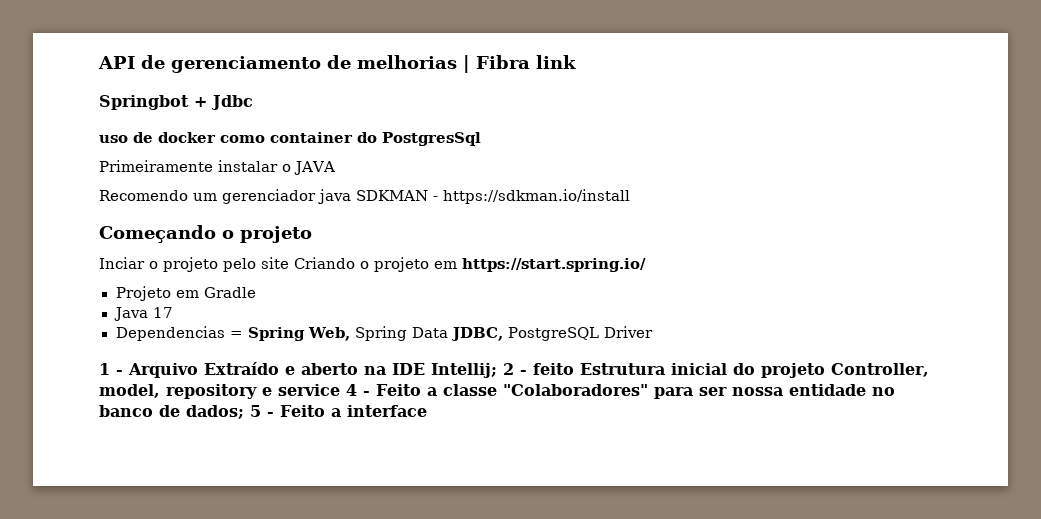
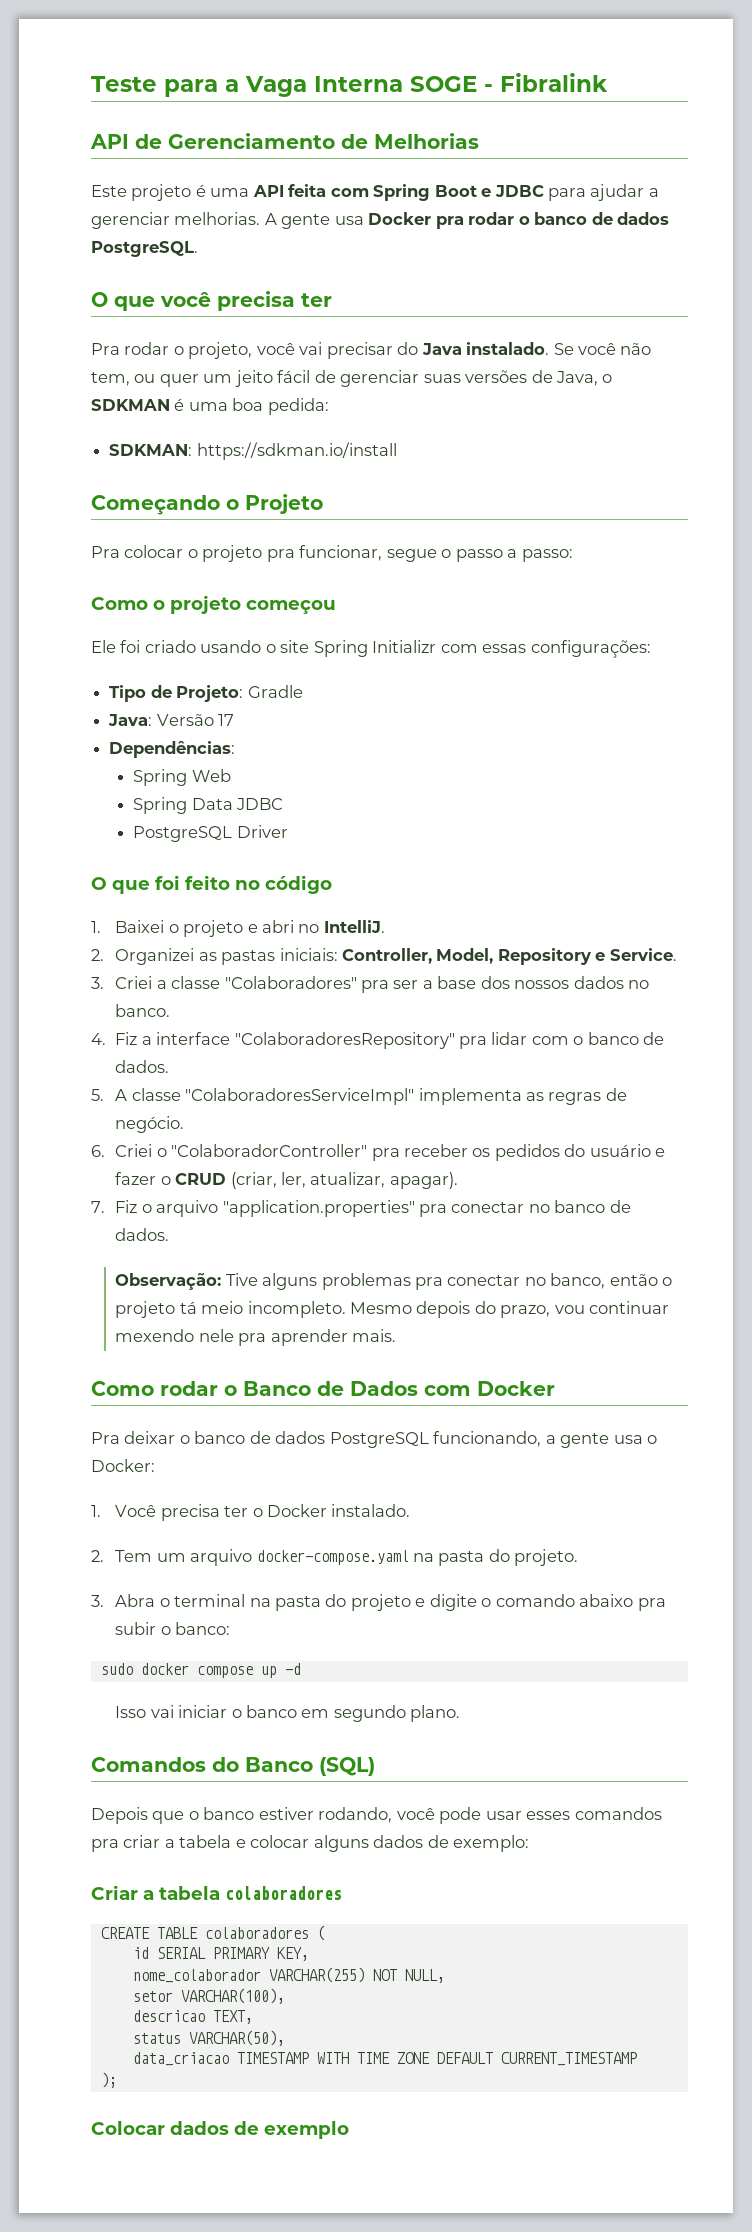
- API de gerenciamento de melhorias | Fibra link
- Springbot + Jdbc
- uso de docker como container do PostgresSql
- Primeiramente instalar o JAVA
- Recomendo um gerenciador java SDKMAN - https://sdkman.io/install
- Começando o projeto
- Inciar o projeto pelo site Criando o projeto em https://start.spring.io/
- Projeto em Gradle
+ Teste para a Vaga Interna SOGE - Fibralink
+ API de Gerenciamento de Melhorias
+ Este projeto é uma API feita com Spring Boot e JDBC para ajudar a gerenciar melhorias. A gente usa Docker pra rodar o banco de dados PostgreSQL.
+ O que você precisa ter
+ Pra rodar o projeto, você vai precisar do Java instalado. Se você não tem, ou quer um jeito fácil de gerenciar suas versões de Java, o SDKMAN é uma boa pedida:
+ SDKMAN: https://sdkman.io/install
+ Começando o Projeto
+ Pra colocar o projeto pra funcionar, segue o passo a passo:
+ Como o projeto começou
+ Ele foi criado usando o site Spring Initializr com essas configurações:
+ Tipo de Projeto: Gradle
- Java 17
+ Java: Versão 17
- Dependencias = Spring Web, Spring Data JDBC, PostgreSQL Driver
+ Dependências:
+ Spring Web
+ Spring Data JDBC
+ PostgreSQL Driver
- 1 - Arquivo Extraído e aberto na IDE Intellij; 2 - feito Estrutura inicial do projeto Controller, model, repository e service 4 - Feito a classe "Colaboradores" para ser nossa entidade no banco de dados; 5 - Feito a interface
+ O que foi feito no código
+ 1. Baixei o projeto e abri no IntelliJ.
+ 2. Organizei as pastas iniciais: Controller, Model, Repository e Service.
+ 3. Criei a classe "Colaboradores" pra ser a base dos nossos dados no banco.
+ 4. Fiz a interface "ColaboradoresRepository" pra lidar com o banco de dados.
+ 5. A classe "ColaboradoresServiceImpl" implementa as regras de negócio.
+ 6. Criei o "ColaboradorController" pra receber os pedidos do usuário e fazer o CRUD (criar, ler, atualizar, apagar).
+ 7. Fiz o arquivo "application.properties" pra conectar no banco de dados.
+ Observação: Tive alguns problemas pra conectar no banco, então o projeto tá meio incompleto. Mesmo depois do prazo, vou continuar mexendo nele pra aprender mais.
+ Como rodar o Banco de Dados com Docker
+ Pra deixar o banco de dados PostgreSQL funcionando, a gente usa o Docker:
+ 1. Você precisa ter o Docker instalado.
+ 2. Tem um arquivo docker-compose.yaml na pasta do projeto.
+ 3. Abra o terminal na pasta do projeto e digite o comando abaixo pra subir o banco:
+ sudo docker compose up -d
+ Isso vai iniciar o banco em segundo plano.
+ Comandos do Banco (SQL)
+ Depois que o banco estiver rodando, você pode usar esses comandos pra criar a tabela e colocar alguns dados de exemplo:
+ Criar a tabela colaboradores
+ CREATE TABLE colaboradores (
+ id SERIAL PRIMARY KEY,
+ nome_colaborador VARCHAR(255) NOT NULL,
+ setor VARCHAR(100),
+ descricao TEXT,
+ status VARCHAR(50),
+ data_criacao TIMESTAMP WITH TIME ZONE DEFAULT CURRENT_TIMESTAMP
+ );
+ Colocar dados de exemplo

